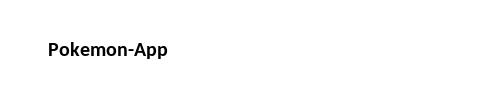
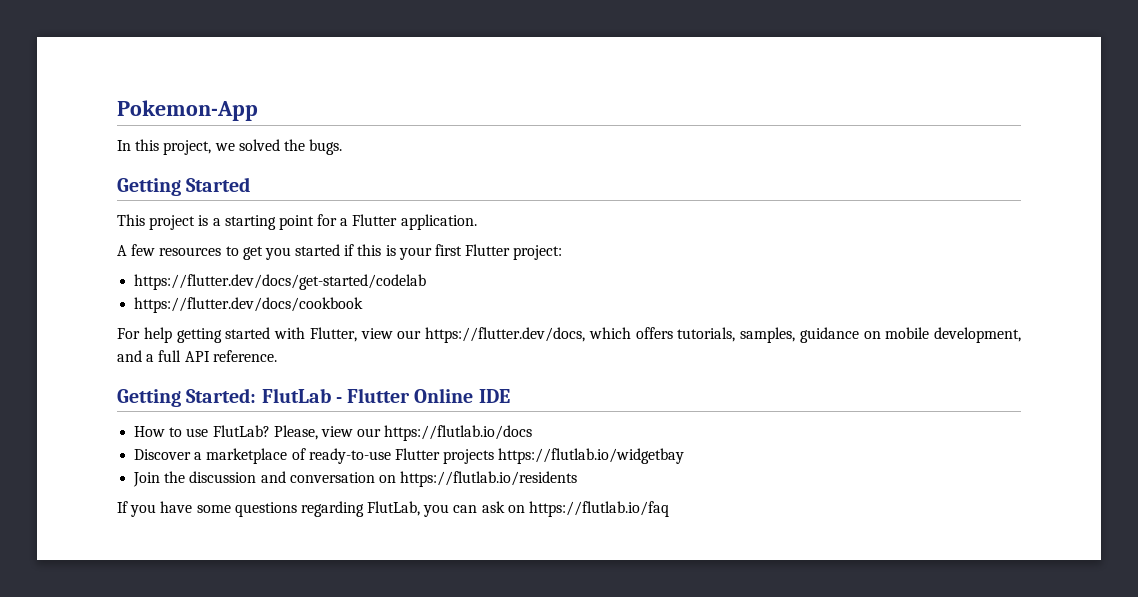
+ In this project, we solved the bugs.
+ Getting Started
+ This project is a starting point for a Flutter application.
+ A few resources to get you started if this is your first Flutter project:
+ https://flutter.dev/docs/get-started/codelab
+ https://flutter.dev/docs/cookbook
+ For help getting started with Flutter, view our https://flutter.dev/docs, which offers tutorials, samples, guidance on mobile development, and a full API reference.
+ Getting Started: FlutLab - Flutter Online IDE
+ How to use FlutLab? Please, view our https://flutlab.io/docs
+ Discover a marketplace of ready-to-use Flutter projects https://flutlab.io/widgetbay
+ Join the discussion and conversation on https://flutlab.io/residents
+ If you have some questions regarding FlutLab, you can ask on https://flutlab.io/faq

